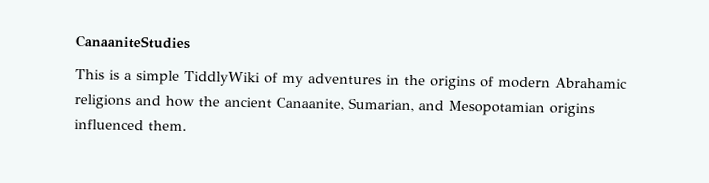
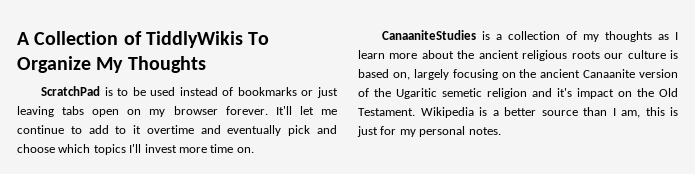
+ A Collection of TiddlyWikis To Organize My Thoughts
+ ScratchPad is to be used instead of bookmarks or just leaving tabs open on my browser forever. It'll let me continue to add to it overtime and eventually pick and choose which topics I'll invest more time on.
- CanaaniteStudies
- This is a simple TiddlyWiki of my adventures in the origins of modern Abrahamic religions and how the ancient Canaanite, Sumarian, and Mesopotamian origins influenced them.
+ CanaaniteStudies is a collection of my thoughts as I learn more about the ancient religious roots our culture is based on, largely focusing on the ancient Canaanite version of the Ugaritic semetic religion and it's impact on the Old Testament. Wikipedia is a better source than I am, this is just for my personal notes.

